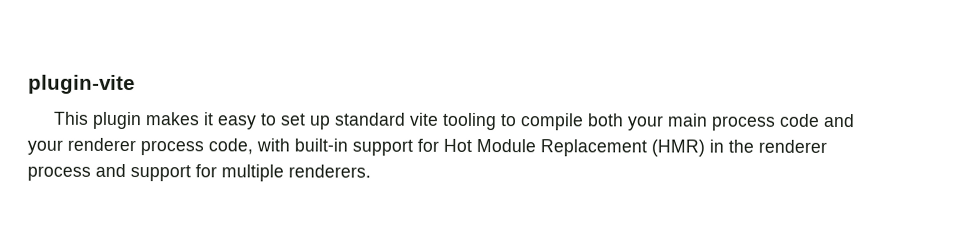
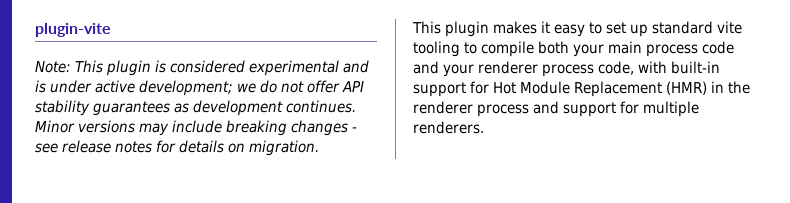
+ Note: This plugin is considered experimental and is under active development; we do not offer API stability guarantees as development continues. Minor versions may include breaking changes - see release notes for details on migration.

